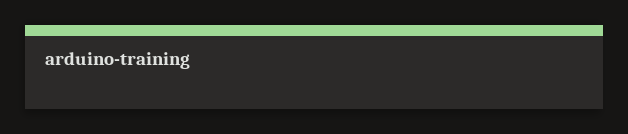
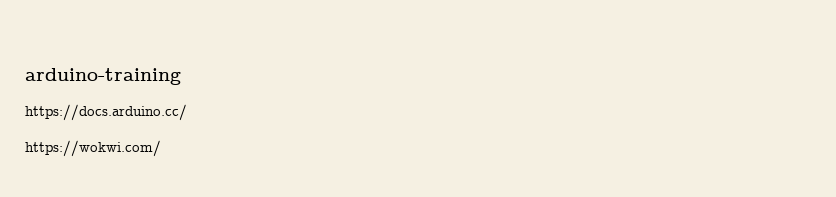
+ https://docs.arduino.cc/
+ https://wokwi.com/

